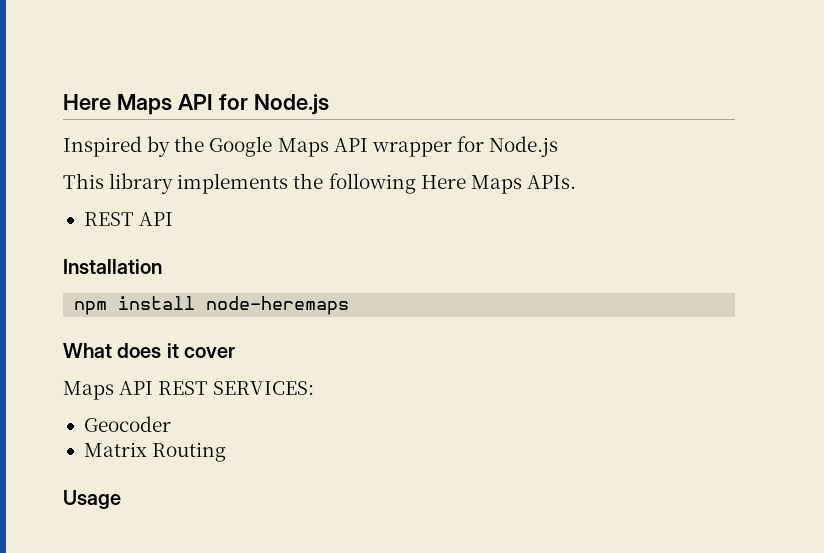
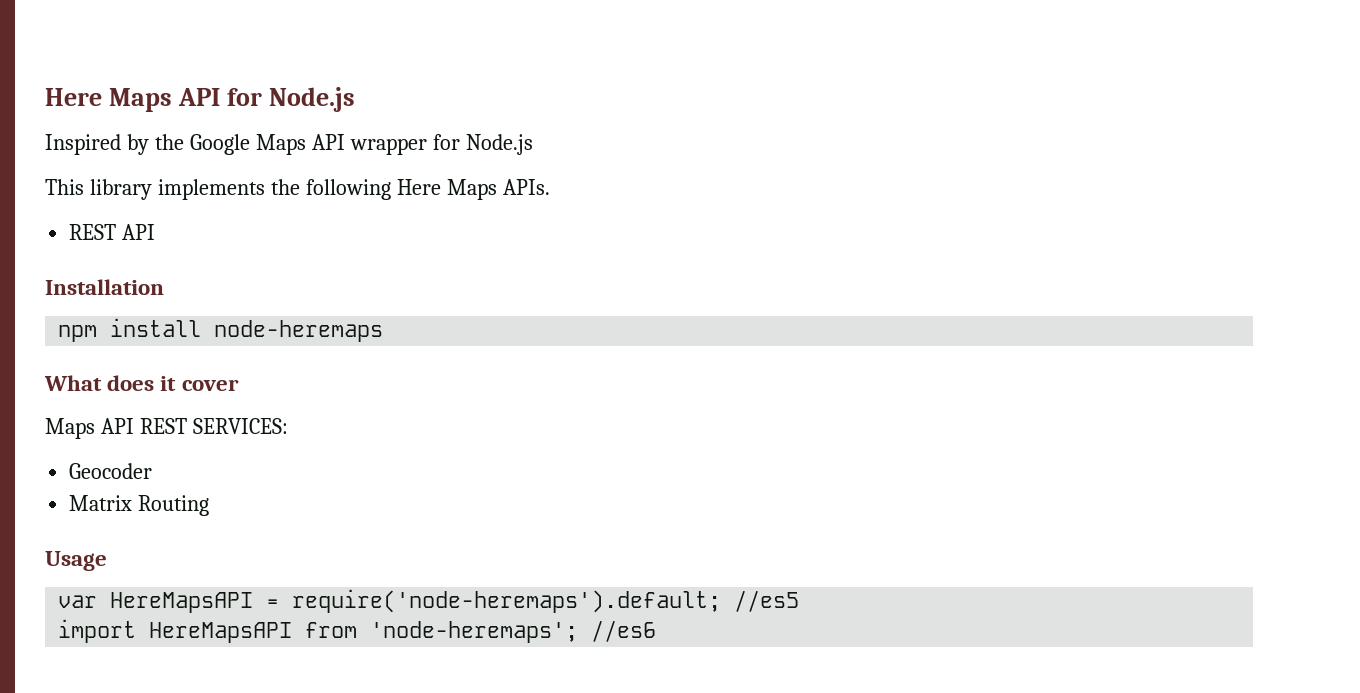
+ var HereMapsAPI = require('node-heremaps').default; //es5
+ import HereMapsAPI from 'node-heremaps'; //es6

